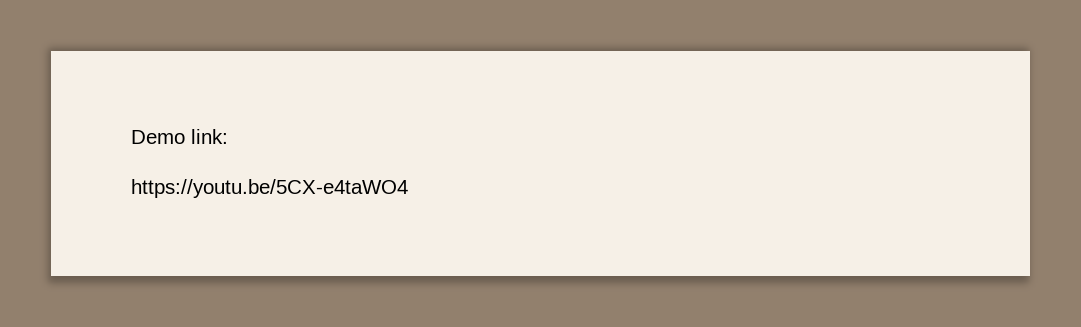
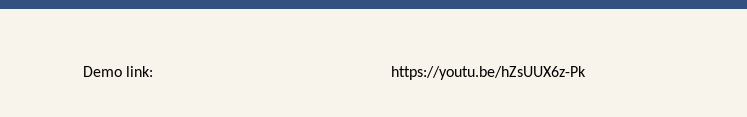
- https://youtu.be/5CX-e4taWO4
+ https://youtu.be/hZsUUX6z-Pk

